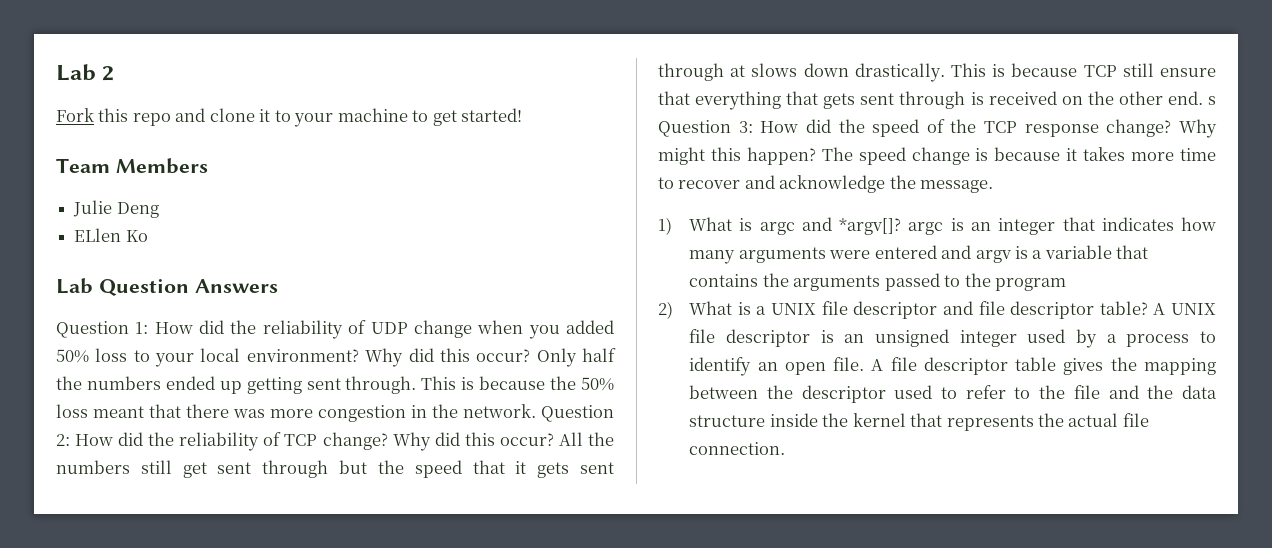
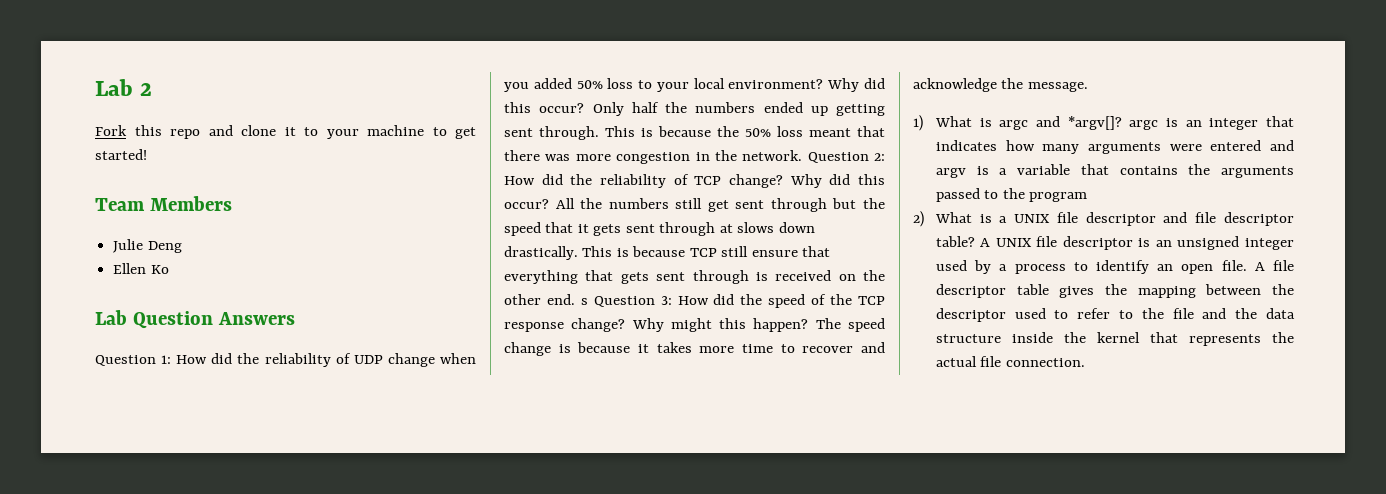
- ELlen Ko
+ Ellen Ko

